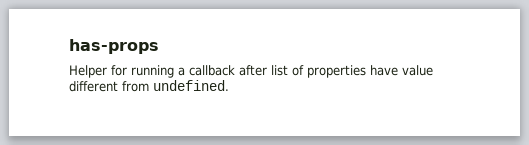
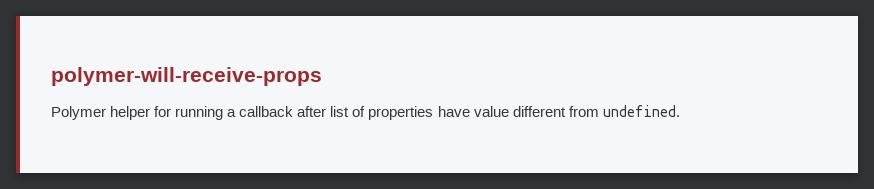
- has-props
- Helper for running a callback after list of properties have value different from undefined.
+ polymer-will-receive-props
+ Polymer helper for running a callback after list of properties have value different from undefined.

